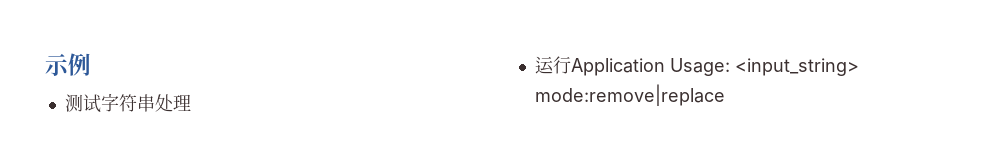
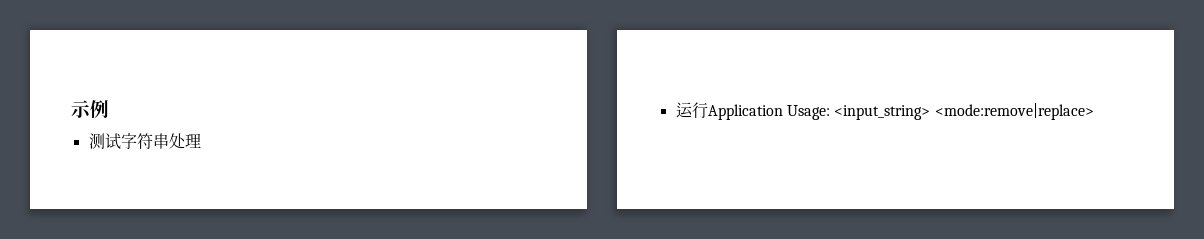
- 运行Application Usage: <input_string> mode:remove|replace
+ 运行Application Usage: <input_string> <mode:remove|replace>

